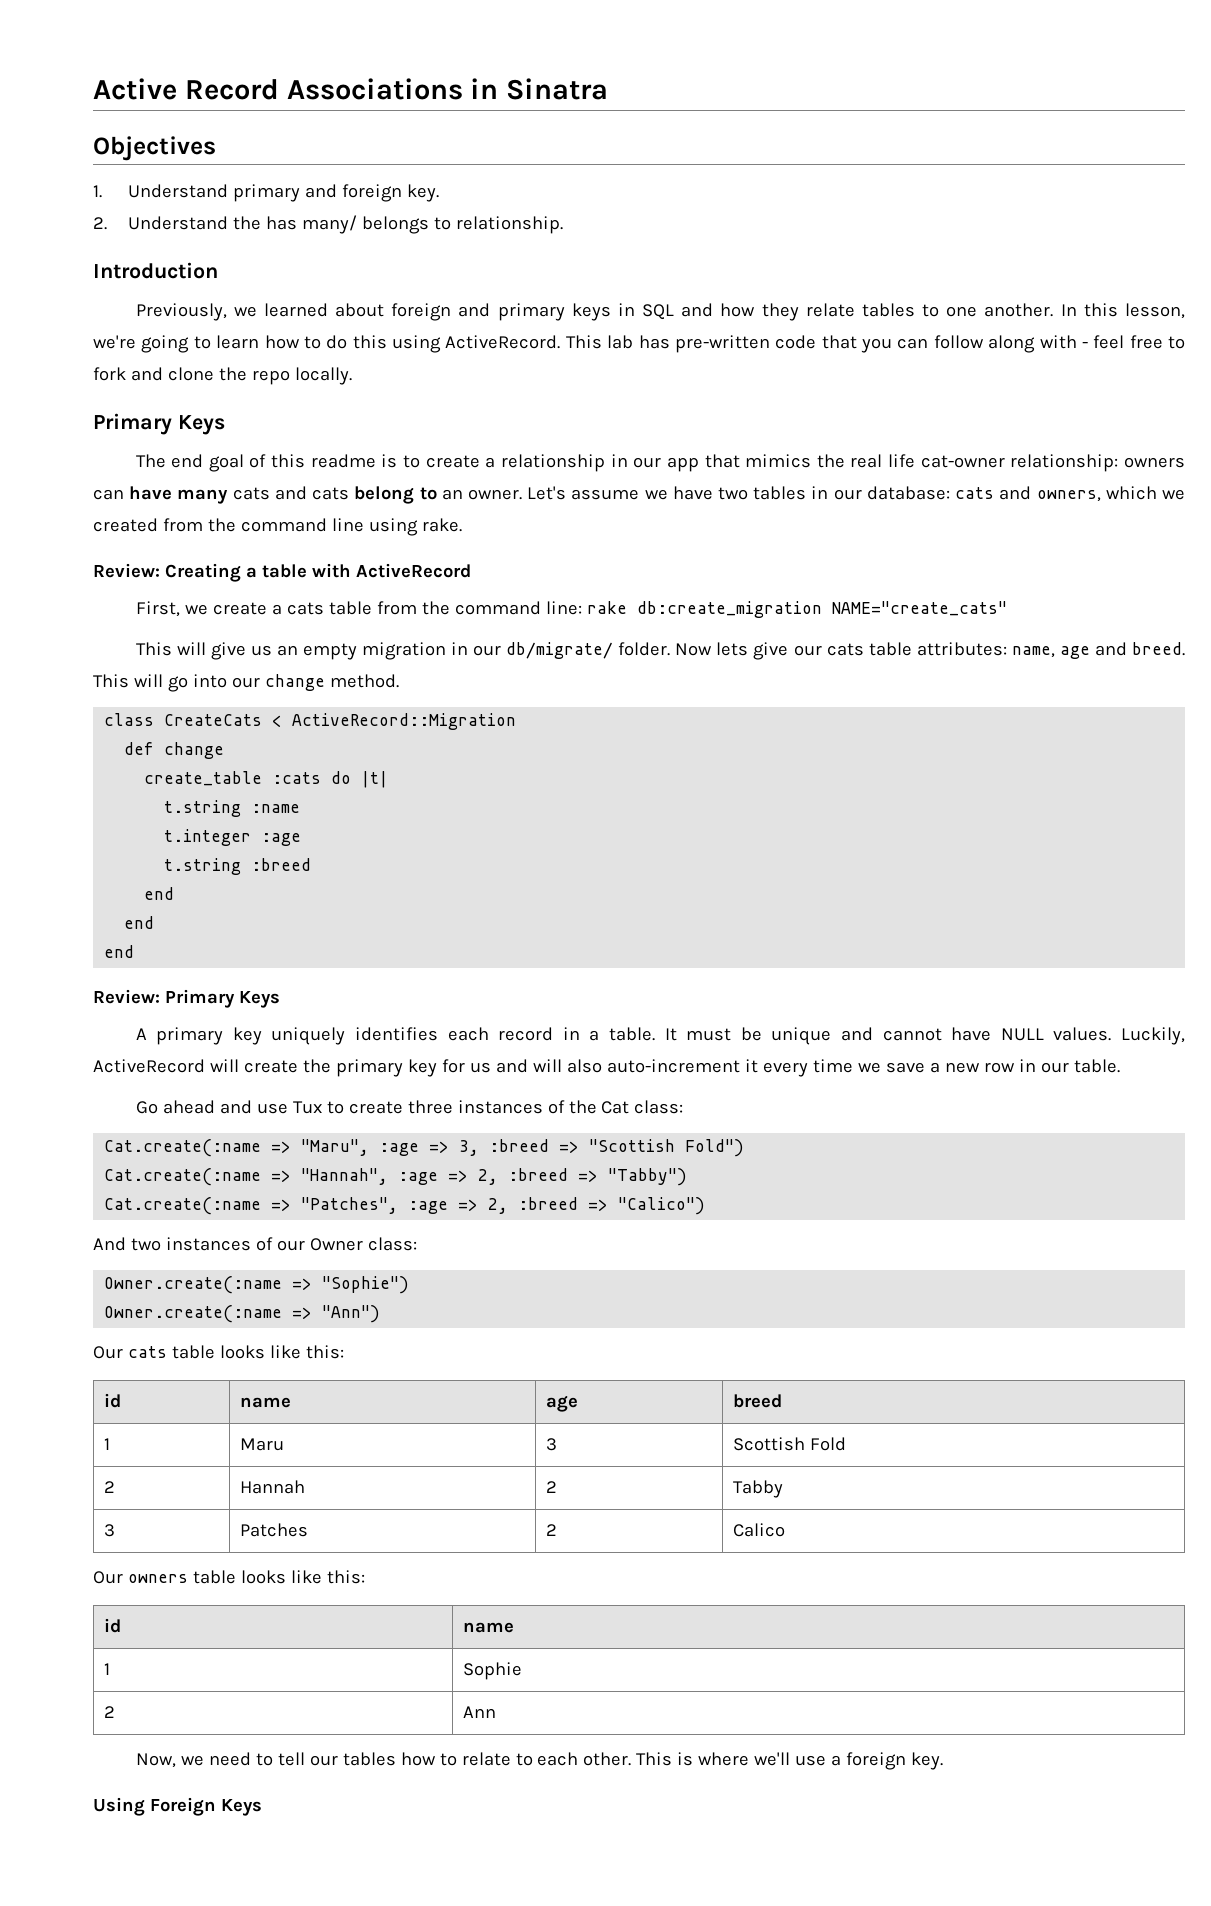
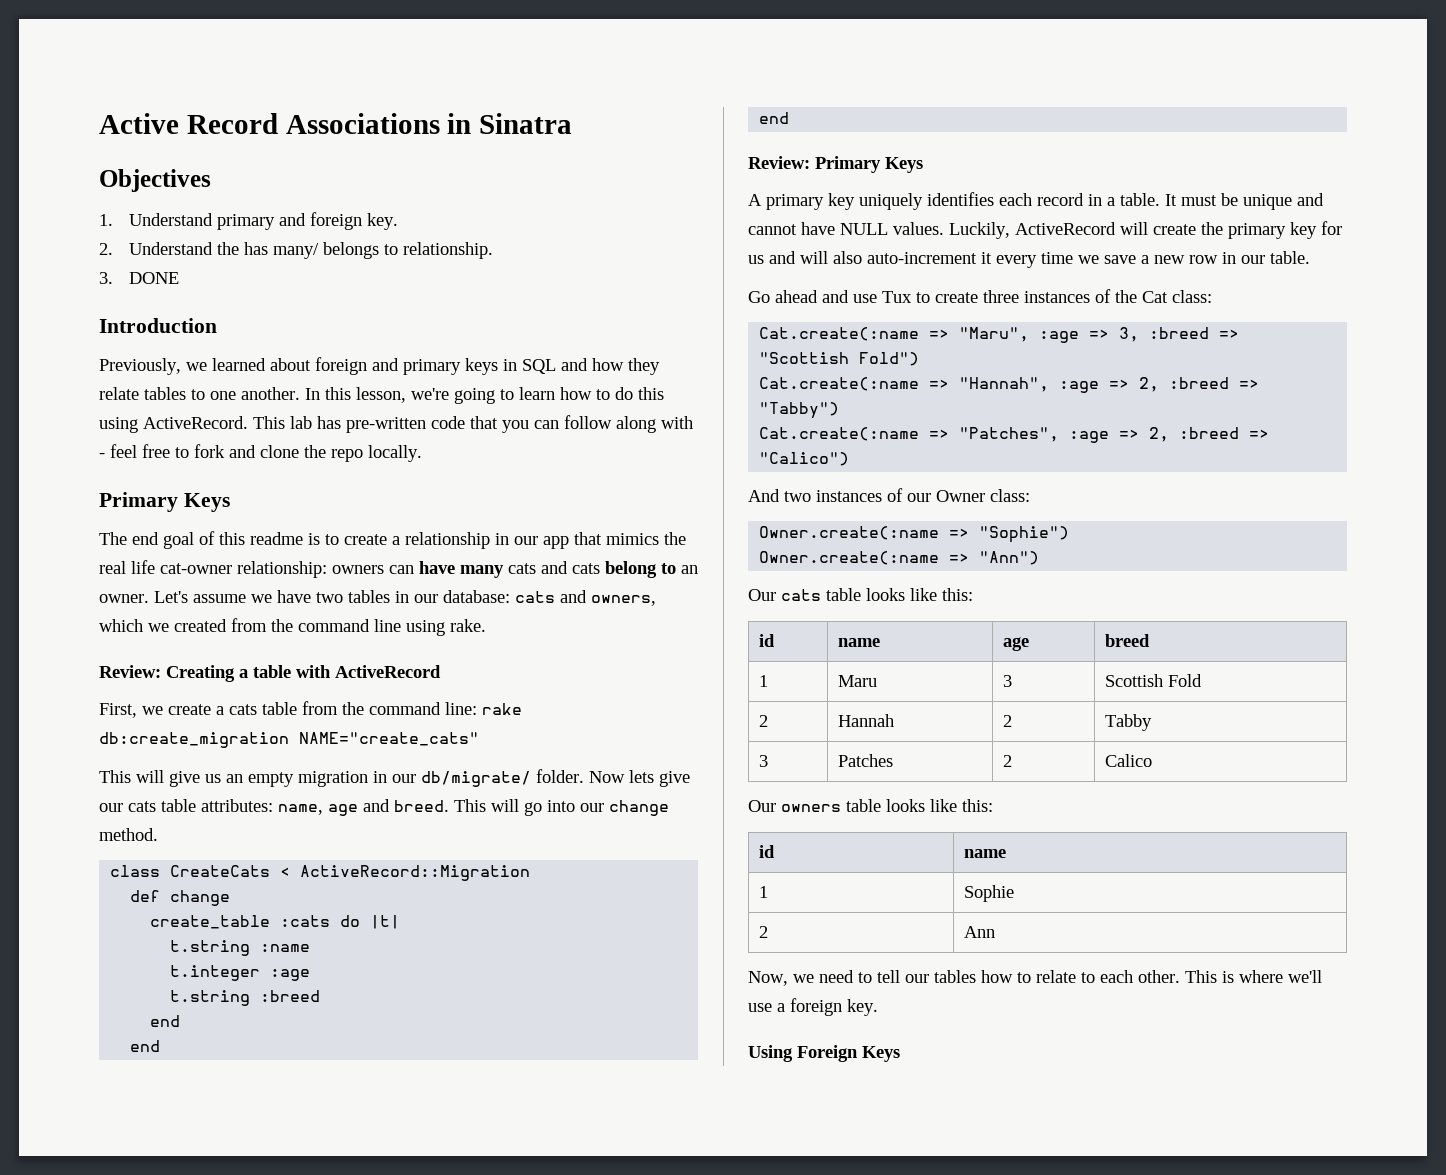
+ 3. DONE

